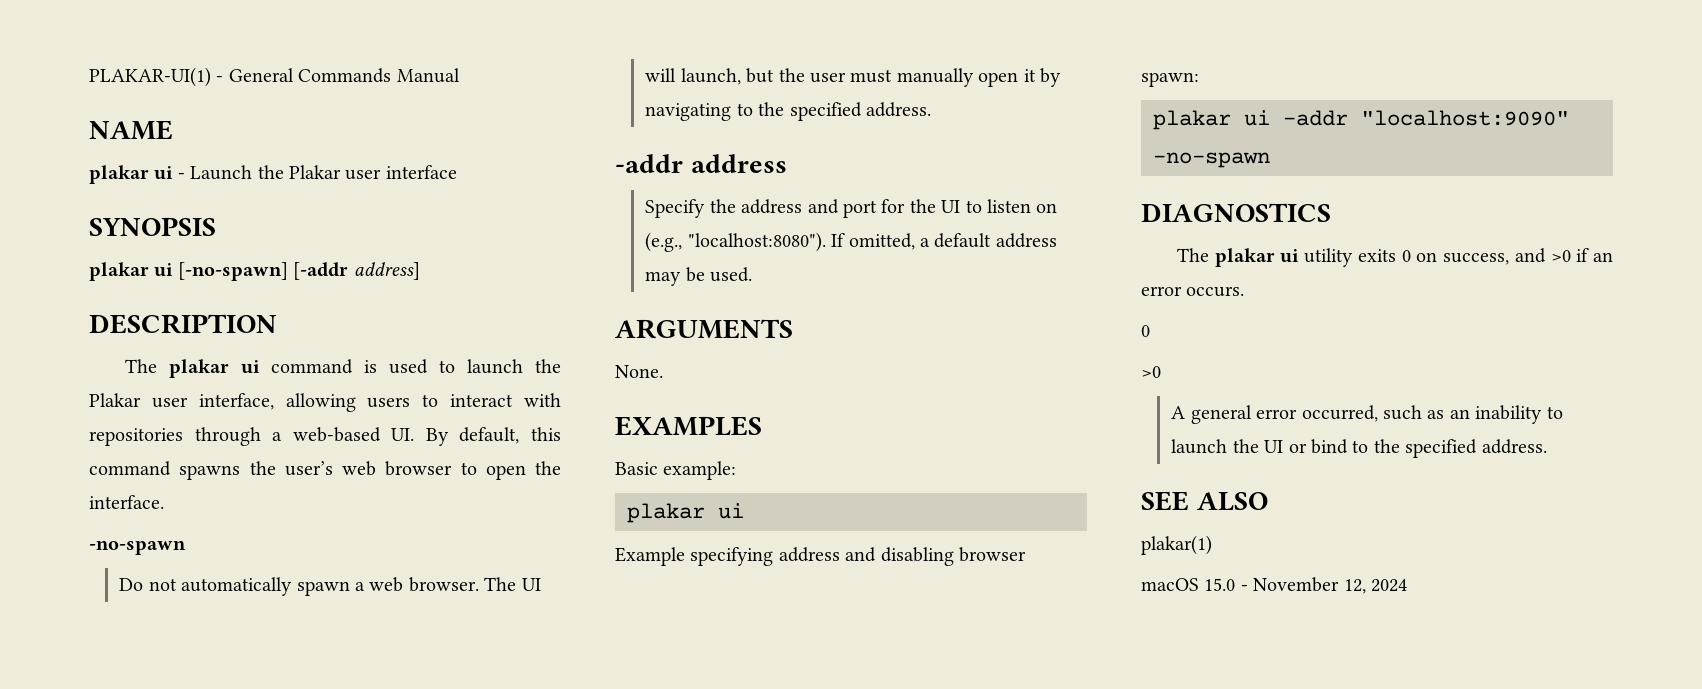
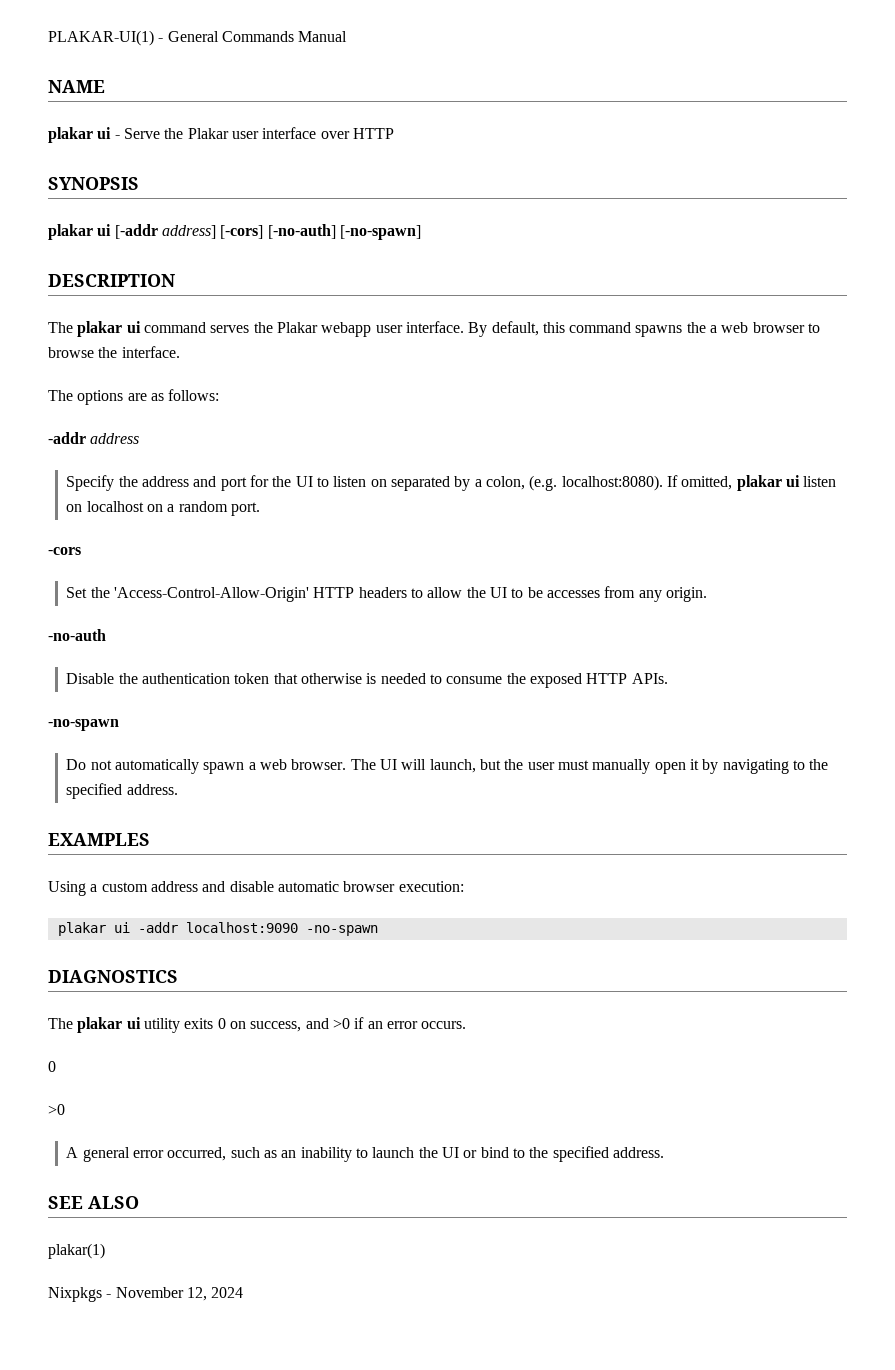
- plakar ui - Launch the Plakar user interface
+ plakar ui - Serve the Plakar user interface over HTTP
- plakar ui [-no-spawn] [-addr address]
+ plakar ui [-addr address] [-cors] [-no-auth] [-no-spawn]
- The plakar ui command is used to launch the Plakar user interface, allowing users to interact with repositories through a web-based UI. By default, this command spawns the user’s web browser to open the interface.
+ The plakar ui command serves the Plakar webapp user interface. By default, this command spawns the a web browser to browse the interface.
+ The options are as follows:
+ -addr address
+ Specify the address and port for the UI to listen on separated by a colon, (e.g. localhost:8080). If omitted, plakar ui listen on localhost on a random port.
+ -cors
+ Set the 'Access-Control-Allow-Origin' HTTP headers to allow the UI to be accesses from any origin.
+ -no-auth
+ Disable the authentication token that otherwise is needed to consume the exposed HTTP APIs.
- -addr address
- Specify the address and port for the UI to listen on (e.g., "localhost:8080"). If omitted, a default address may be used.
- ARGUMENTS
- None.
  EXAMPLES
- Basic example:
- plakar ui
- Example specifying address and disabling browser spawn:
+ Using a custom address and disable automatic browser execution:
- plakar ui -addr "localhost:9090" -no-spawn
+ plakar ui -addr localhost:9090 -no-spawn
- macOS 15.0 - November 12, 2024
+ Nixpkgs - November 12, 2024

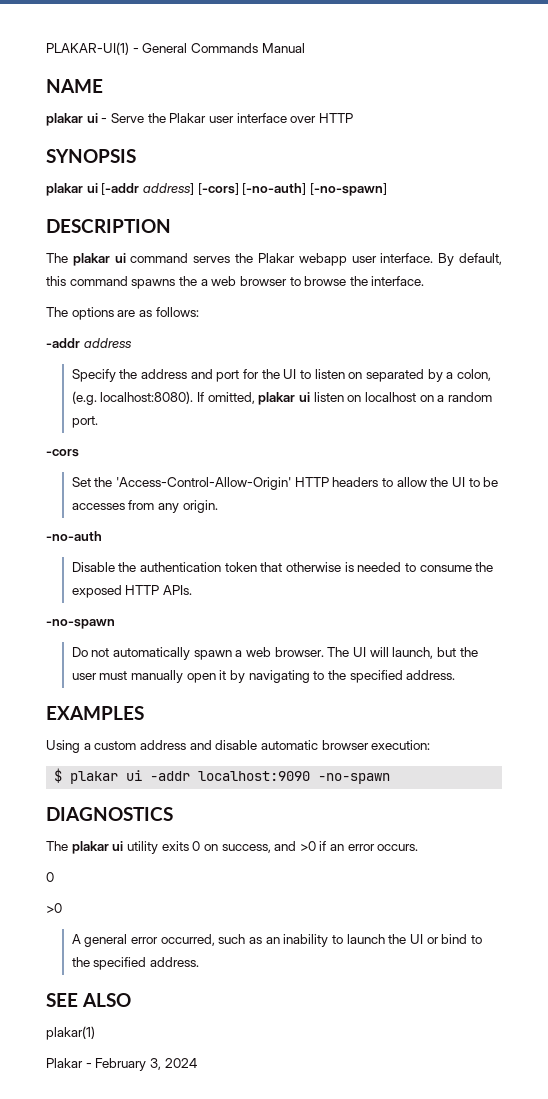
- plakar ui -addr localhost:9090 -no-spawn
+ $ plakar ui -addr localhost:9090 -no-spawn
- Nixpkgs - November 12, 2024
+ Plakar - February 3, 2024

